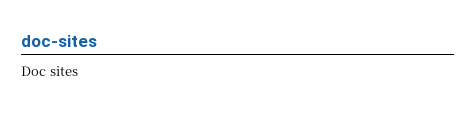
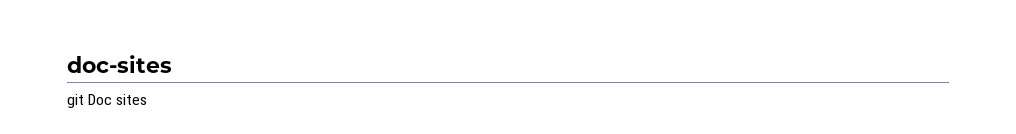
- Doc sites
+ git Doc sites

